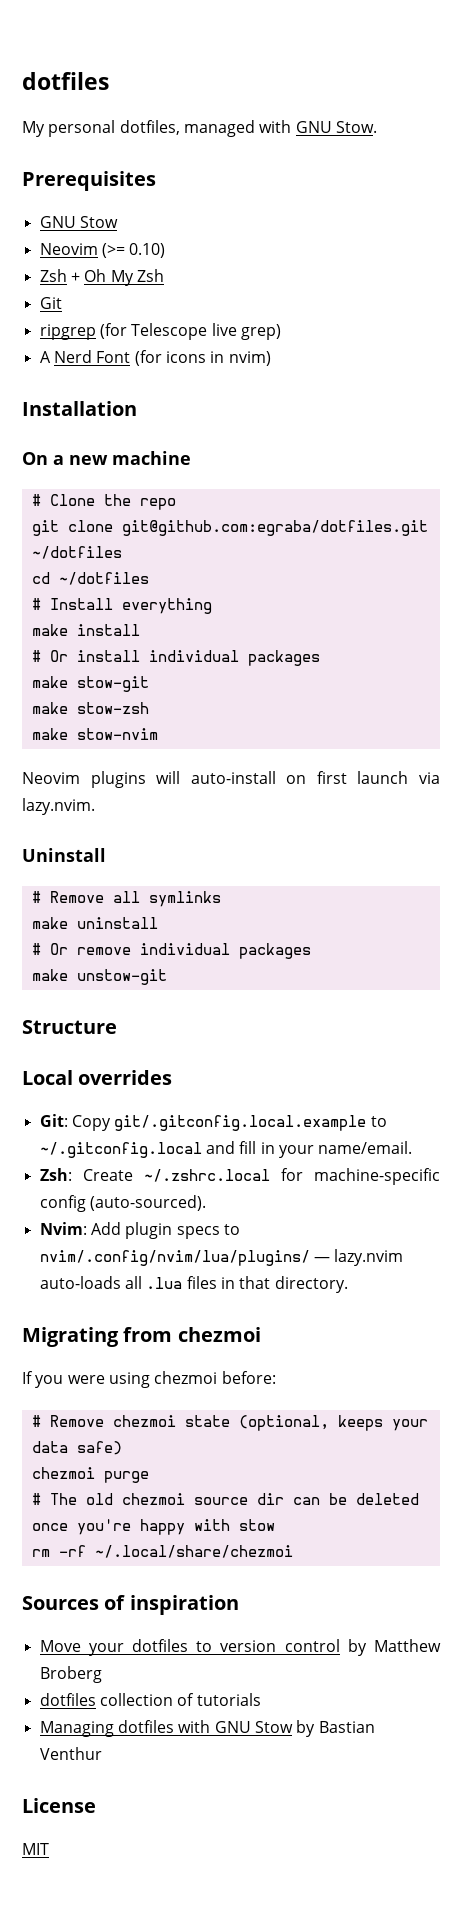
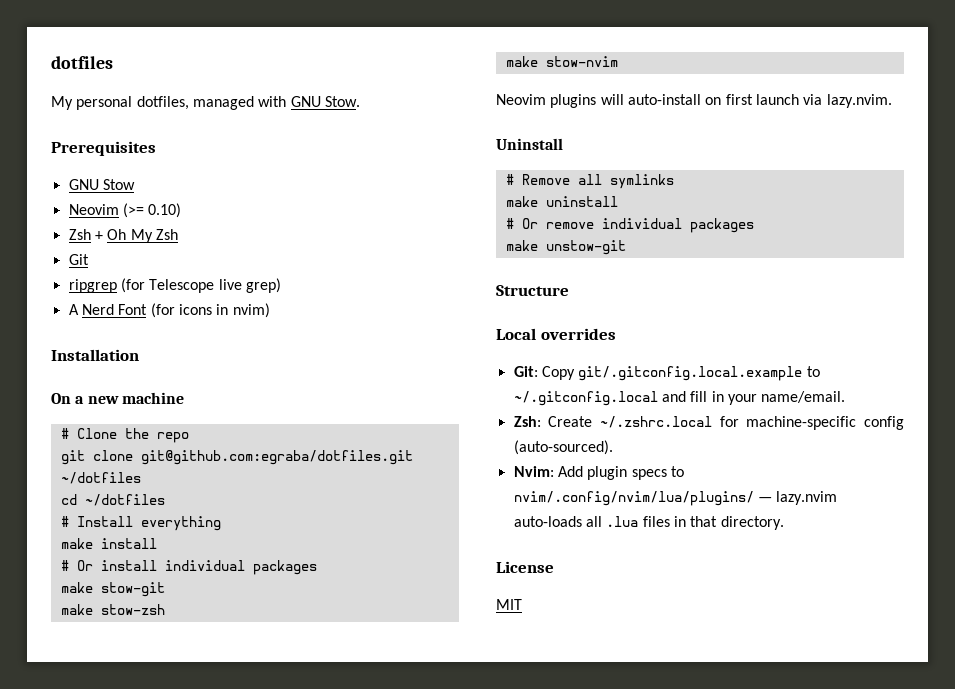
- Migrating from chezmoi
- If you were using chezmoi before:
- # Remove chezmoi state (optional, keeps your data safe)
- chezmoi purge
- # The old chezmoi source dir can be deleted once you're happy with stow
- rm -rf ~/.local/share/chezmoi
- Sources of inspiration
- Move your dotfiles to version control by Matthew Broberg
- dotfiles collection of tutorials
- Managing dotfiles with GNU Stow by Bastian Venthur

